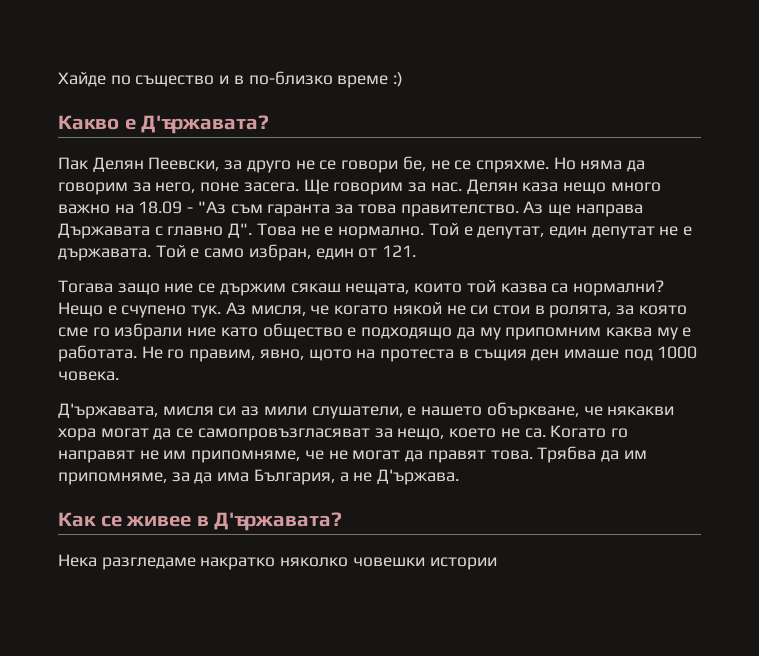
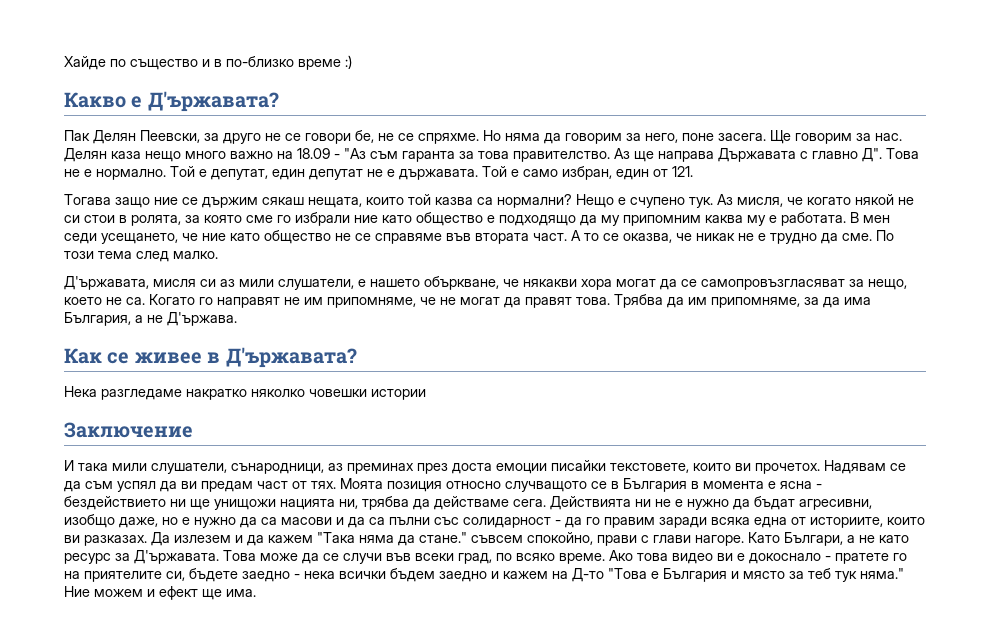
- Не го правим, явно, щото на протеста в същия ден имаше под 1000 човека.
+ В мен седи усещането, че ние като общество не се справяме във втората част. А то се оказва, че никак не е трудно да сме. По този тема след малко.
+ Заключение
+ И така мили слушатели, сънародници, аз преминах през доста емоции писайки текстовете, които ви прочетох. Надявам се да съм успял да ви предам част от тях. Моята позиция относно случващото се в България в момента е ясна - бездействието ни ще унищожи нацията ни, трябва да действаме сега. Действията ни не е нужно да бъдат агресивни, изобщо даже, но е нужно да са масови и да са пълни със солидарност - да го правим заради всяка една от историите, които ви разказах. Да излезем и да кажем "Така няма да стане." съвсем спокойно, прави с глави нагоре. Като Българи, а не като ресурс за Д'ържавата. Това може да се случи във всеки град, по всяко време. Ако това видео ви е докоснало - пратете го на приятелите си, бъдете заедно - нека всички бъдем заедно и кажем на Д-то "Това е България и място за теб тук няма." Ние можем и ефект ще има.

